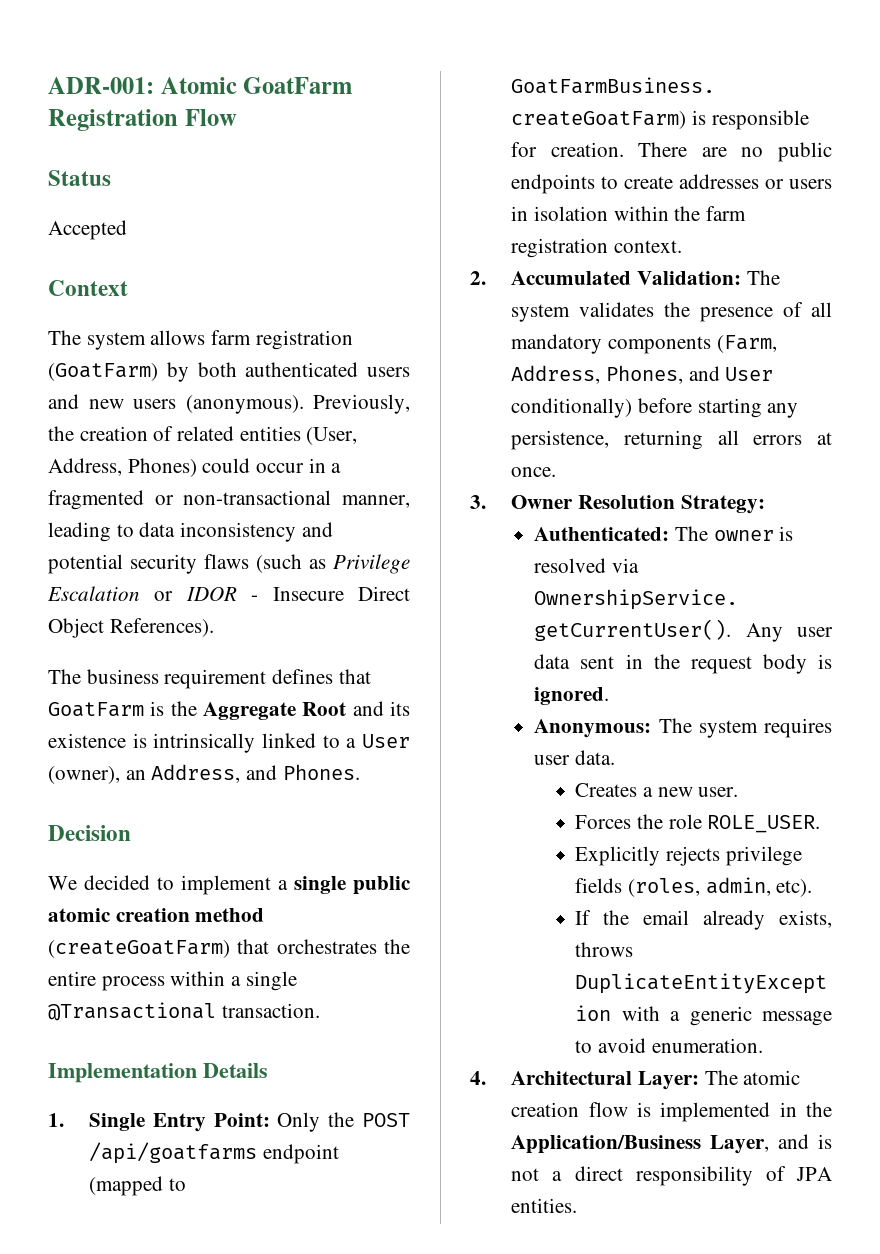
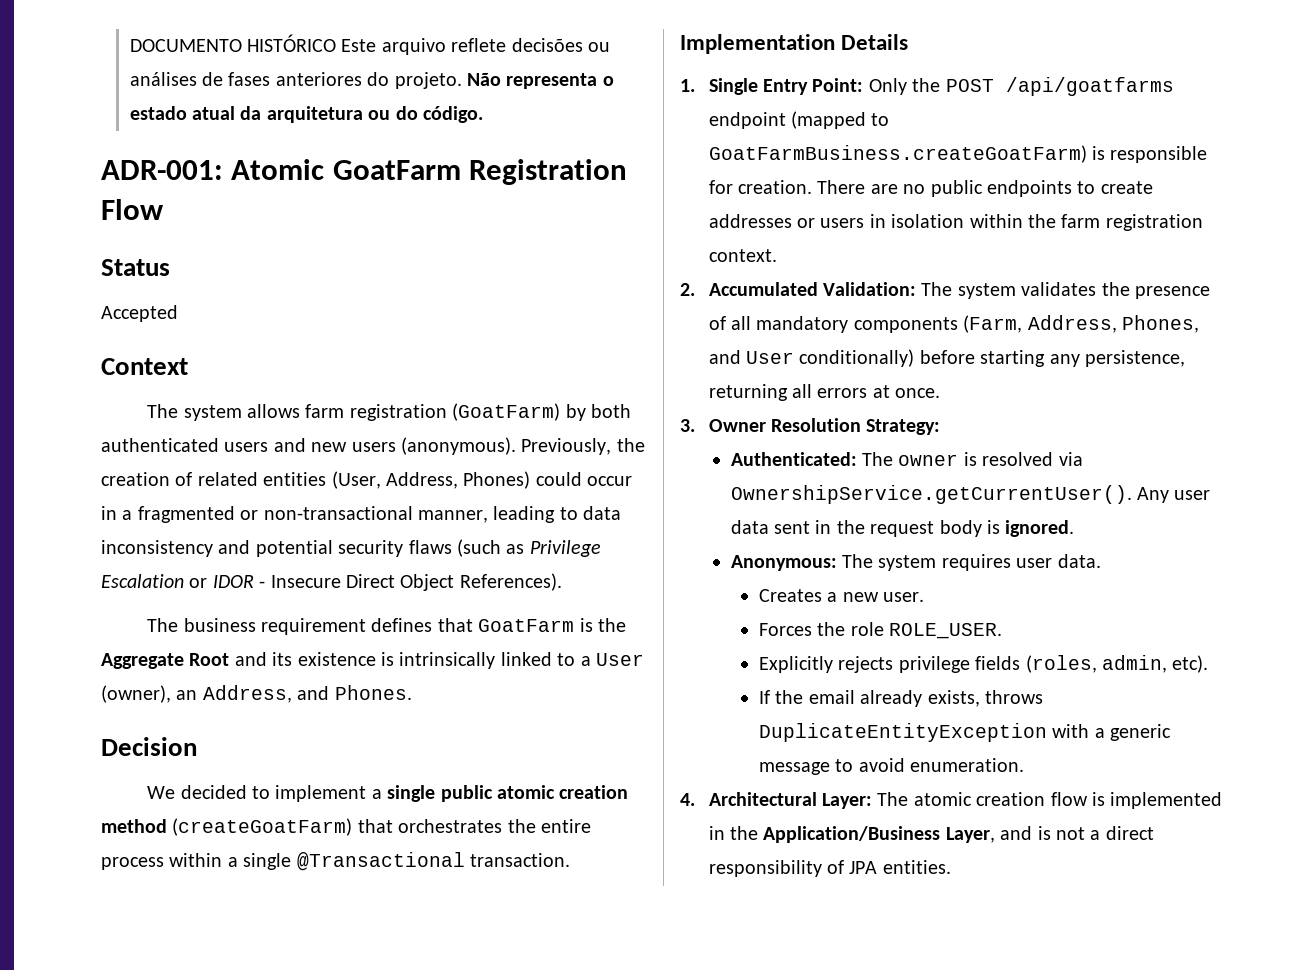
+ DOCUMENTO HISTÓRICO Este arquivo reflete decisões ou análises de fases anteriores do projeto. Não representa o estado atual da arquitetura ou do código.

